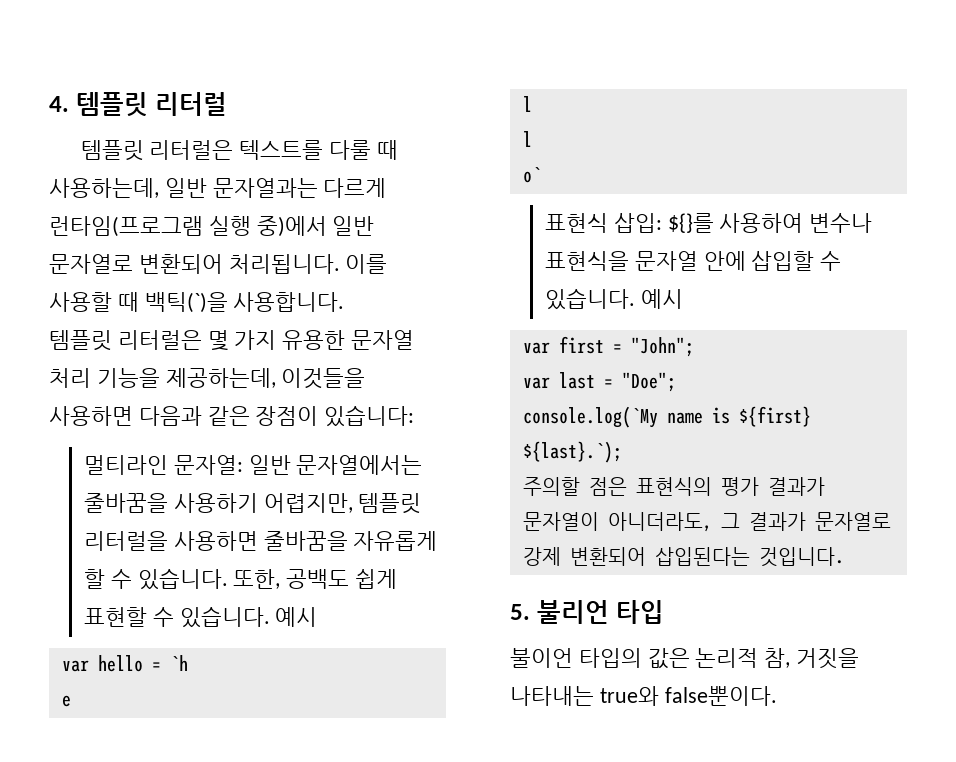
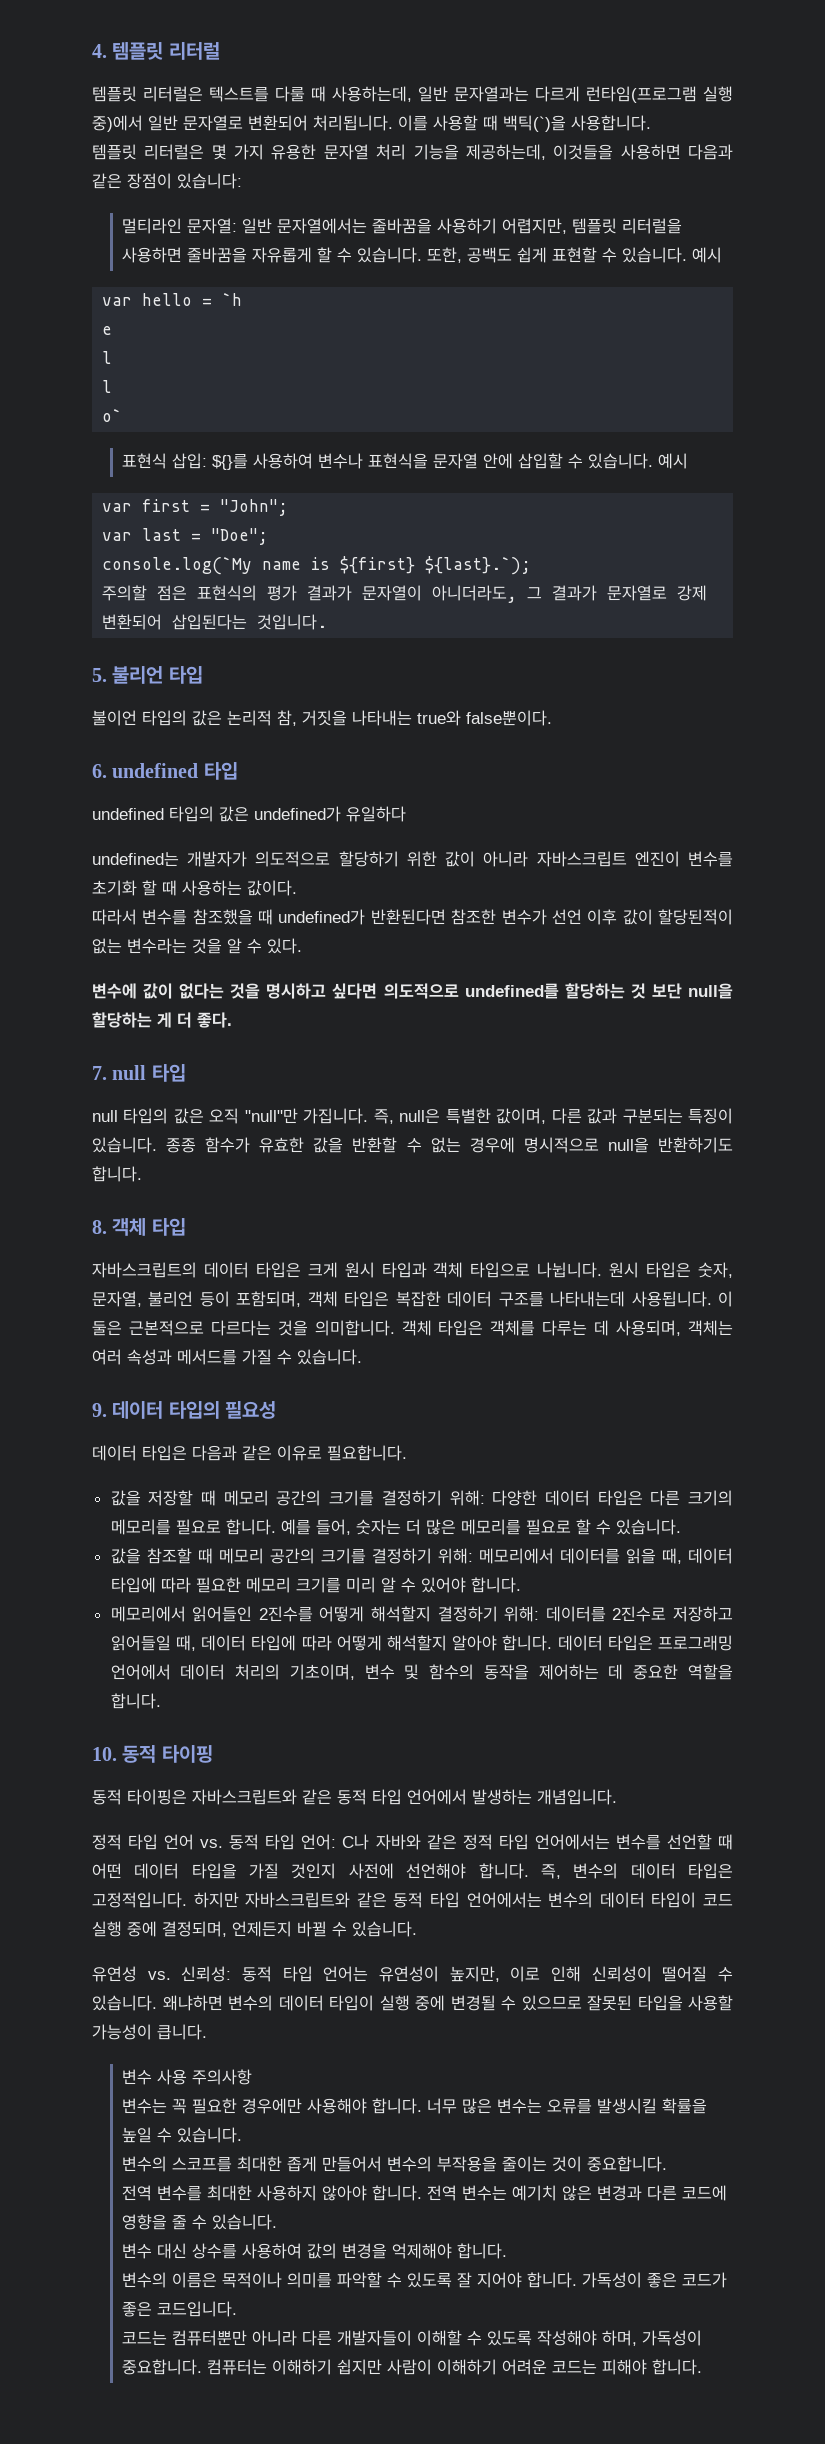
+ 6. undefined 타입
+ undefined 타입의 값은 undefined가 유일하다
+ undefined는 개발자가 의도적으로 할당하기 위한 값이 아니라 자바스크립트 엔진이 변수를 초기화 할 때 사용하는 값이다.
+ 따라서 변수를 참조했을 때 undefined가 반환된다면 참조한 변수가 선언 이후 값이 할당된적이 없는 변수라는 것을 알 수 있다.
+ 변수에 값이 없다는 것을 명시하고 싶다면 의도적으로 undefined를 할당하는 것 보단 null을 할당하는 게 더 좋다.
+ 7. null 타입
+ null 타입의 값은 오직 "null"만 가집니다. 즉, null은 특별한 값이며, 다른 값과 구분되는 특징이 있습니다. 종종 함수가 유효한 값을 반환할 수 없는 경우에 명시적으로 null을 반환하기도 합니다.
+ 8. 객체 타입
+ 자바스크립트의 데이터 타입은 크게 원시 타입과 객체 타입으로 나뉩니다. 원시 타입은 숫자, 문자열, 불리언 등이 포함되며, 객체 타입은 복잡한 데이터 구조를 나타내는데 사용됩니다. 이 둘은 근본적으로 다르다는 것을 의미합니다. 객체 타입은 객체를 다루는 데 사용되며, 객체는 여러 속성과 메서드를 가질 수 있습니다.
+ 9. 데이터 타입의 필요성
+ 데이터 타입은 다음과 같은 이유로 필요합니다.
+ 값을 저장할 때 메모리 공간의 크기를 결정하기 위해: 다양한 데이터 타입은 다른 크기의 메모리를 필요로 합니다. 예를 들어, 숫자는 더 많은 메모리를 필요로 할 수 있습니다.
+ 값을 참조할 때 메모리 공간의 크기를 결정하기 위해: 메모리에서 데이터를 읽을 때, 데이터 타입에 따라 필요한 메모리 크기를 미리 알 수 있어야 합니다.
+ 메모리에서 읽어들인 2진수를 어떻게 해석할지 결정하기 위해: 데이터를 2진수로 저장하고 읽어들일 때, 데이터 타입에 따라 어떻게 해석할지 알아야 합니다. 데이터 타입은 프로그래밍 언어에서 데이터 처리의 기초이며, 변수 및 함수의 동작을 제어하는 데 중요한 역할을 합니다.
+ 10. 동적 타이핑
+ 동적 타이핑은 자바스크립트와 같은 동적 타입 언어에서 발생하는 개념입니다.
+ 정적 타입 언어 vs. 동적 타입 언어: C나 자바와 같은 정적 타입 언어에서는 변수를 선언할 때 어떤 데이터 타입을 가질 것인지 사전에 선언해야 합니다. 즉, 변수의 데이터 타입은 고정적입니다. 하지만 자바스크립트와 같은 동적 타입 언어에서는 변수의 데이터 타입이 코드 실행 중에 결정되며, 언제든지 바뀔 수 있습니다.
+ 유연성 vs. 신뢰성: 동적 타입 언어는 유연성이 높지만, 이로 인해 신뢰성이 떨어질 수 있습니다. 왜냐하면 변수의 데이터 타입이 실행 중에 변경될 수 있으므로 잘못된 타입을 사용할 가능성이 큽니다.
+ 변수 사용 주의사항
+ 변수는 꼭 필요한 경우에만 사용해야 합니다. 너무 많은 변수는 오류를 발생시킬 확률을 높일 수 있습니다.
+ 변수의 스코프를 최대한 좁게 만들어서 변수의 부작용을 줄이는 것이 중요합니다.
+ 전역 변수를 최대한 사용하지 않아야 합니다. 전역 변수는 예기치 않은 변경과 다른 코드에 영향을 줄 수 있습니다.
+ 변수 대신 상수를 사용하여 값의 변경을 억제해야 합니다.
+ 변수의 이름은 목적이나 의미를 파악할 수 있도록 잘 지어야 합니다. 가독성이 좋은 코드가 좋은 코드입니다.
+ 코드는 컴퓨터뿐만 아니라 다른 개발자들이 이해할 수 있도록 작성해야 하며, 가독성이 중요합니다. 컴퓨터는 이해하기 쉽지만 사람이 이해하기 어려운 코드는 피해야 합니다.

